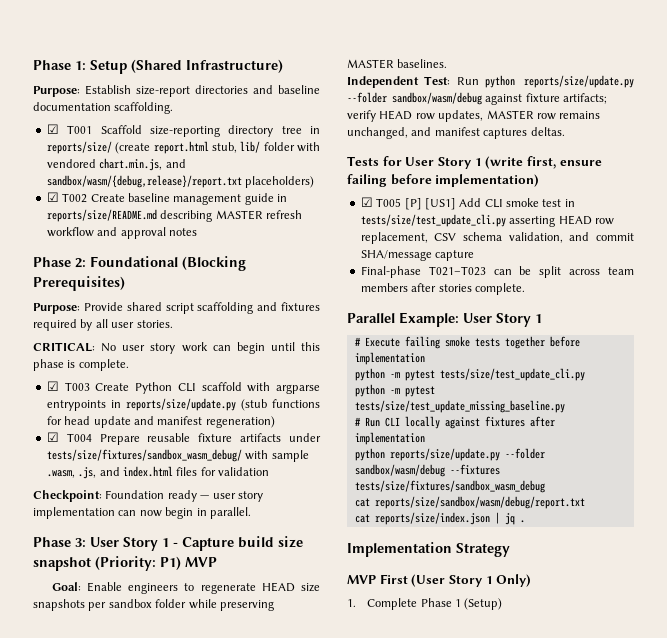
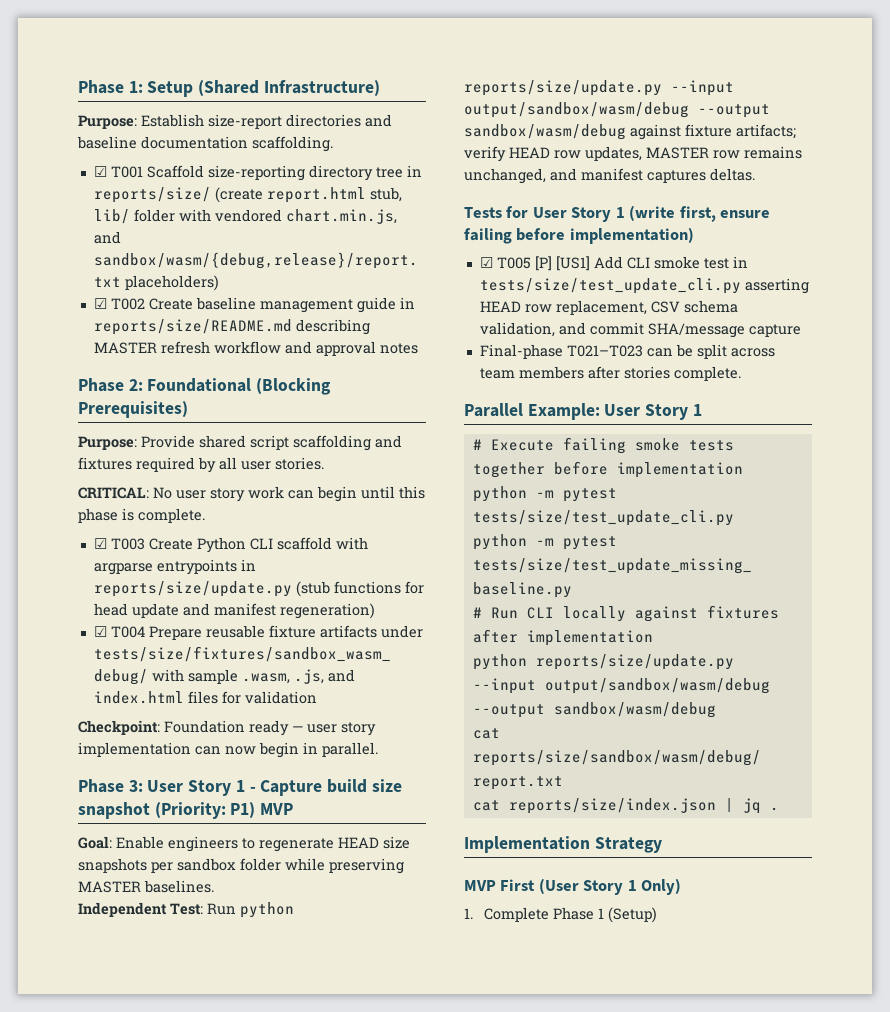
- Independent Test: Run python reports/size/update.py --folder sandbox/wasm/debug against fixture artifacts; verify HEAD row updates, MASTER row remains unchanged, and manifest captures deltas.
+ Independent Test: Run python reports/size/update.py --input output/sandbox/wasm/debug --output sandbox/wasm/debug against fixture artifacts; verify HEAD row updates, MASTER row remains unchanged, and manifest captures deltas.
  # Run CLI locally against fixtures after implementation
- python reports/size/update.py --folder sandbox/wasm/debug --fixtures tests/size/fixtures/sandbox_wasm_debug
+ python reports/size/update.py --input output/sandbox/wasm/debug --output sandbox/wasm/debug

